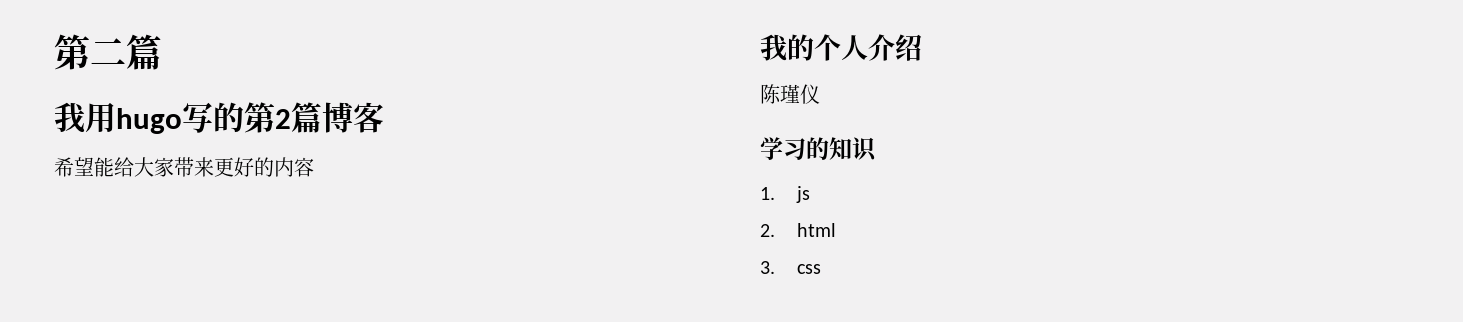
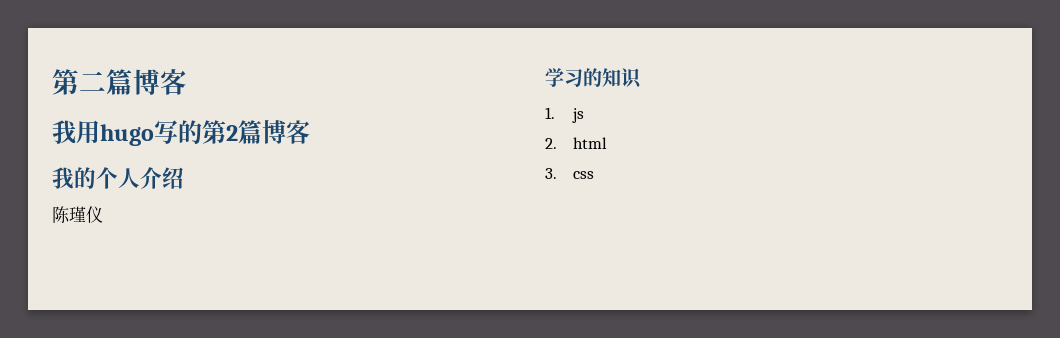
- 第二篇
+ 第二篇博客
- 希望能给大家带来更好的内容

